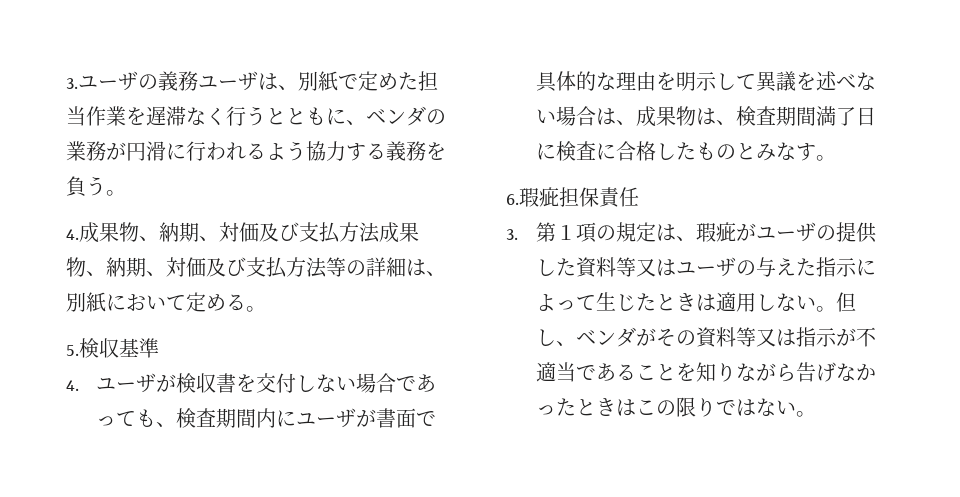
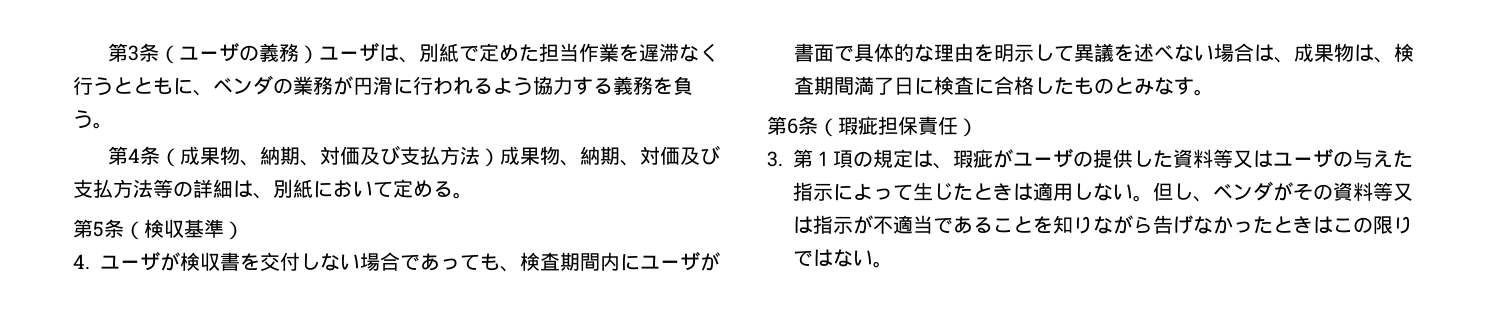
- 3.ユーザの義務ユーザは、別紙で定めた担当作業を遅滞なく行うとともに、ベンダの業務が円滑に行われるよう協力する義務を負う。
+ 第3条（ユーザの義務）ユーザは、別紙で定めた担当作業を遅滞なく行うとともに、ベンダの業務が円滑に行われるよう協力する義務を負う。
- 4.成果物、納期、対価及び支払方法成果物、納期、対価及び支払方法等の詳細は、別紙において定める。
+ 第4条（成果物、納期、対価及び支払方法）成果物、納期、対価及び支払方法等の詳細は、別紙において定める。
- 5.検収基準
+ 第5条（検収基準）
- 6.瑕疵担保責任
+ 第6条（瑕疵担保責任）

